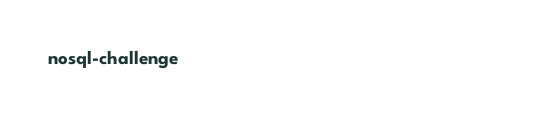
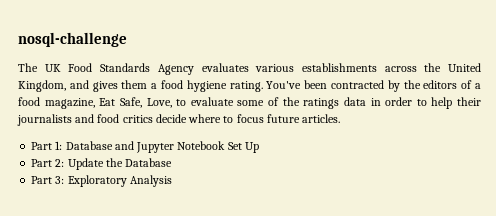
+ The UK Food Standards Agency evaluates various establishments across the United Kingdom, and gives them a food hygiene rating. You've been contracted by the editors of a food magazine, Eat Safe, Love, to evaluate some of the ratings data in order to help their journalists and food critics decide where to focus future articles.
+ Part 1: Database and Jupyter Notebook Set Up
+ Part 2: Update the Database
+ Part 3: Exploratory Analysis

